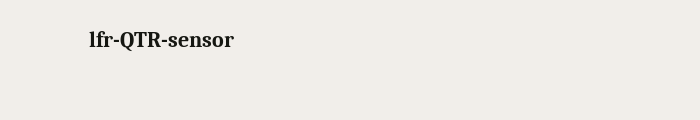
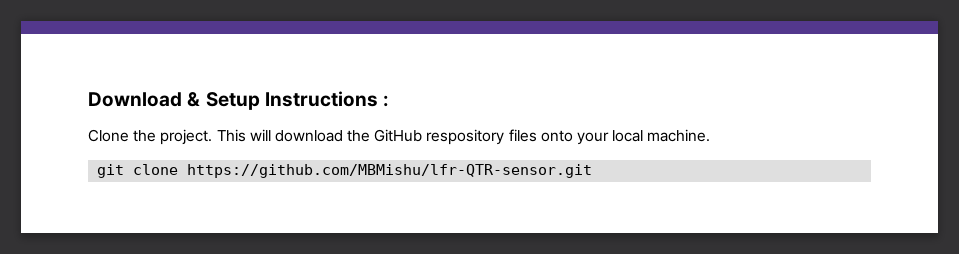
- lfr-QTR-sensor
+ Download & Setup Instructions :
+ Clone the project. This will download the GitHub respository files onto your local machine.
+ git clone https://github.com/MBMishu/lfr-QTR-sensor.git

